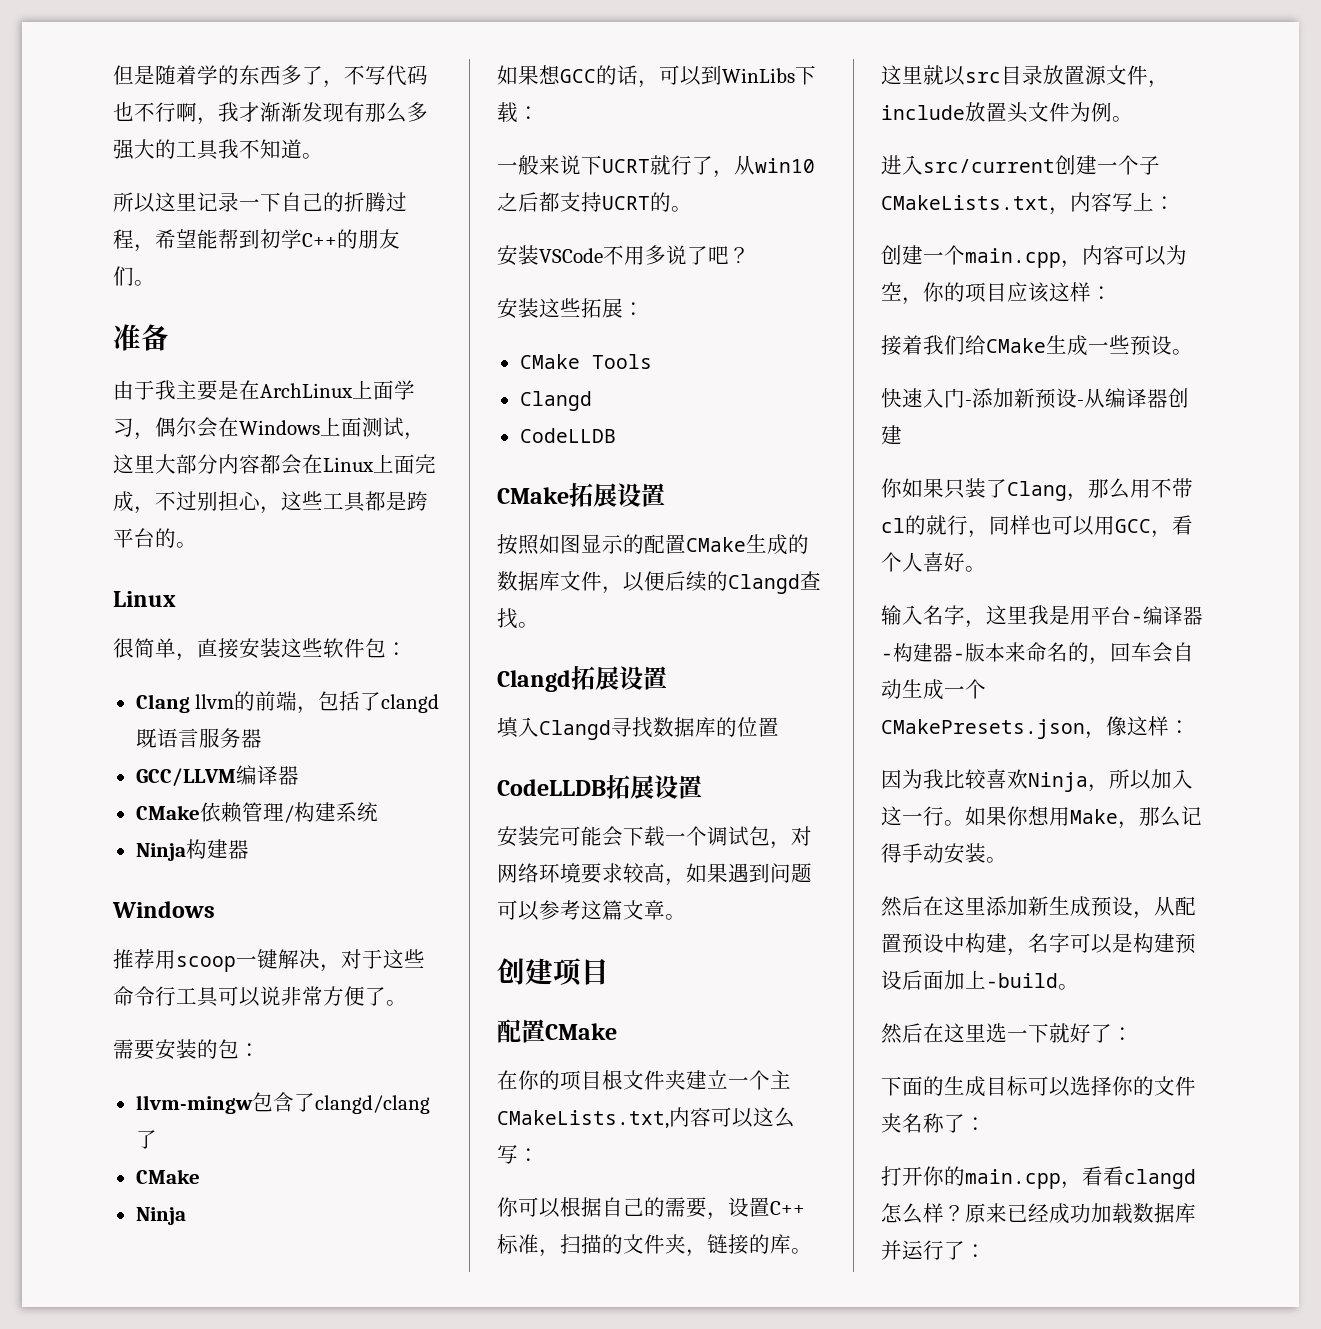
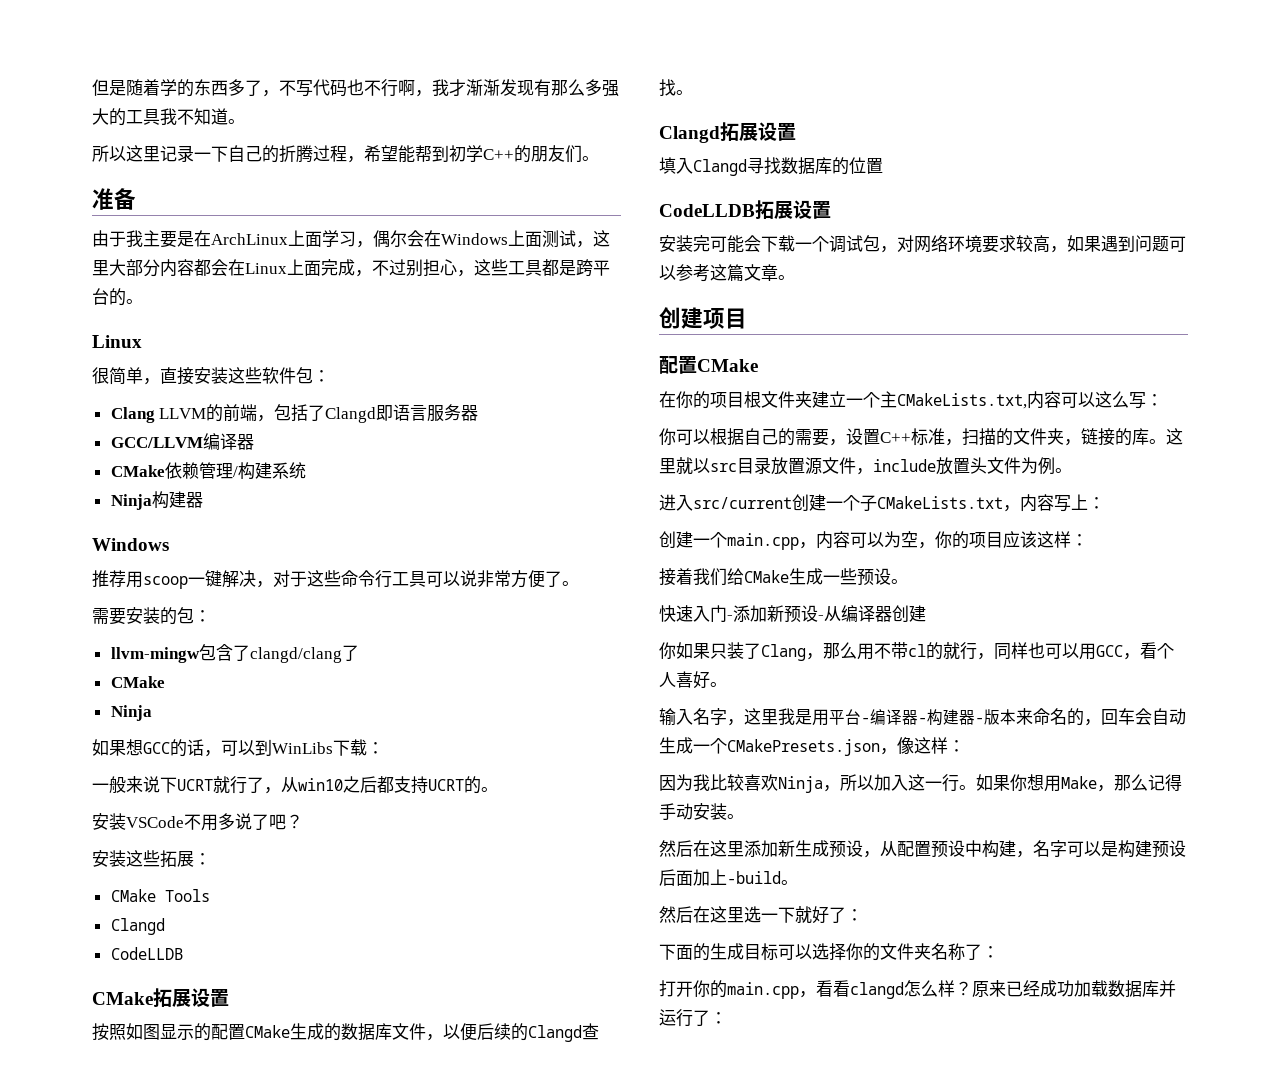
- Clang llvm的前端，包括了clangd既语言服务器
+ Clang LLVM的前端，包括了Clangd即语言服务器

